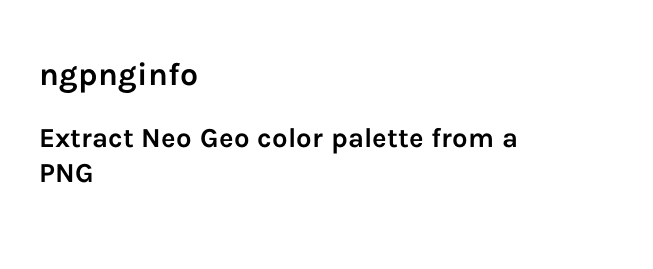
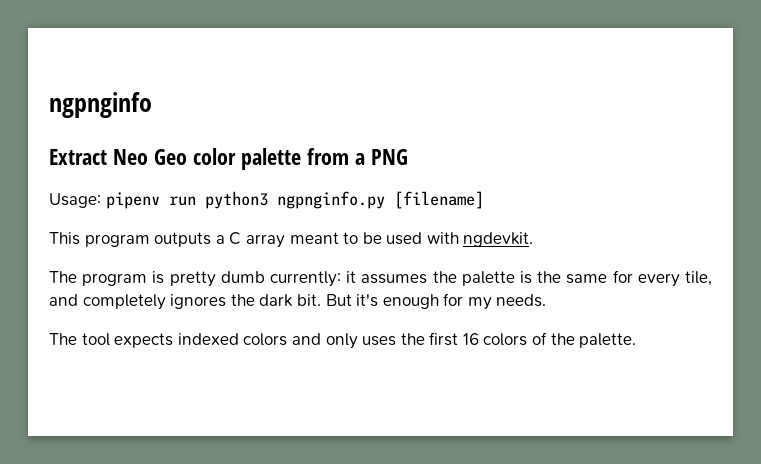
+ Usage: pipenv run python3 ngpnginfo.py [filename]
+ This program outputs a C array meant to be used with ngdevkit.
+ The program is pretty dumb currently: it assumes the palette is the same for every tile, and completely ignores the dark bit. But it's enough for my needs.
+ The tool expects indexed colors and only uses the first 16 colors of the palette.

